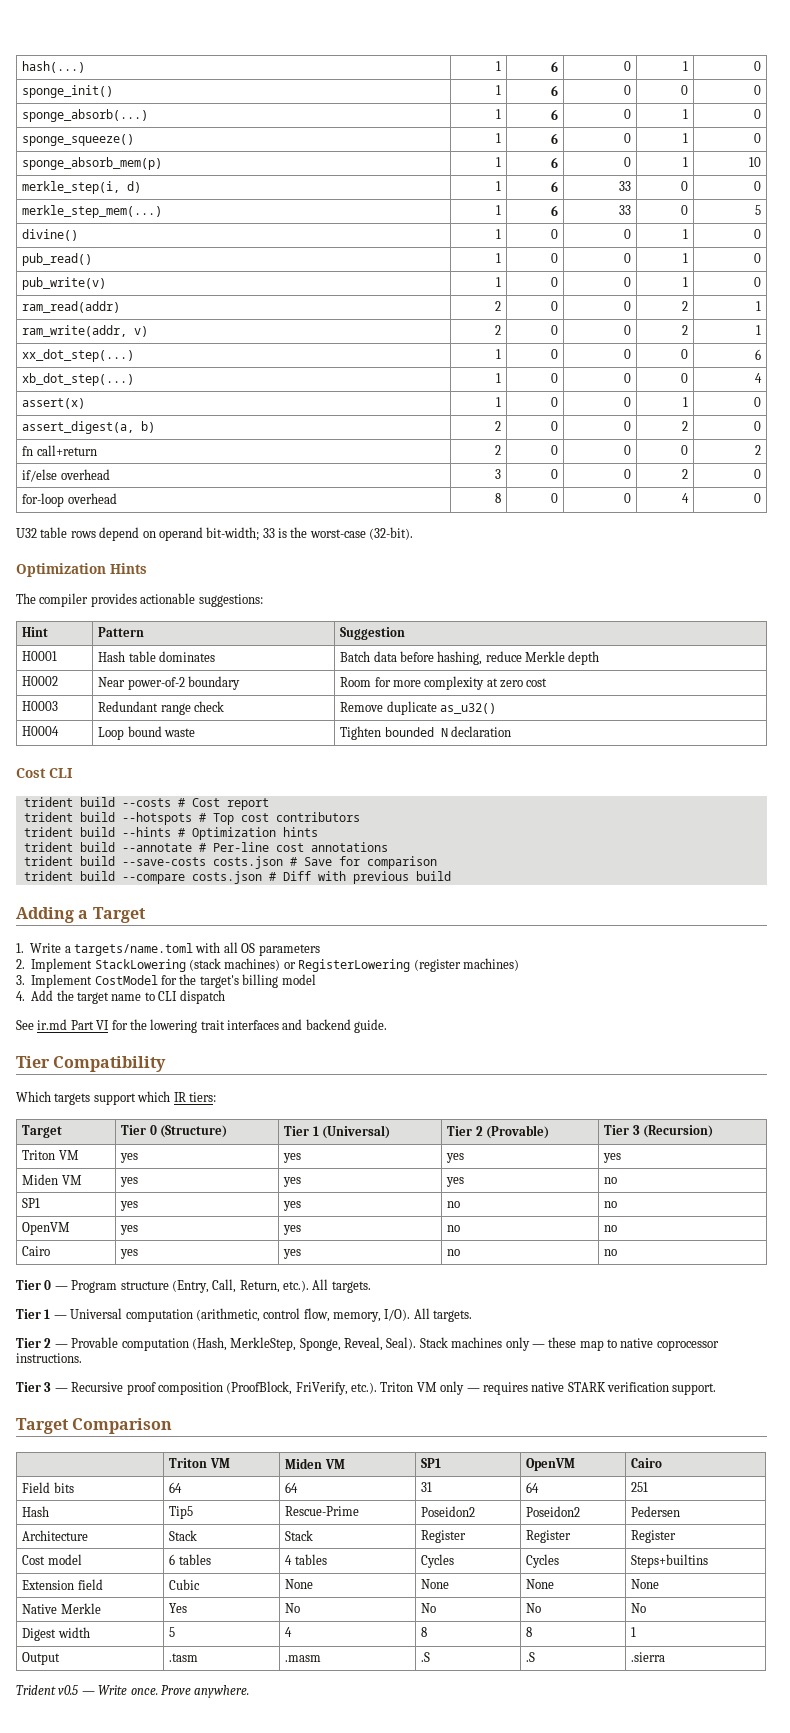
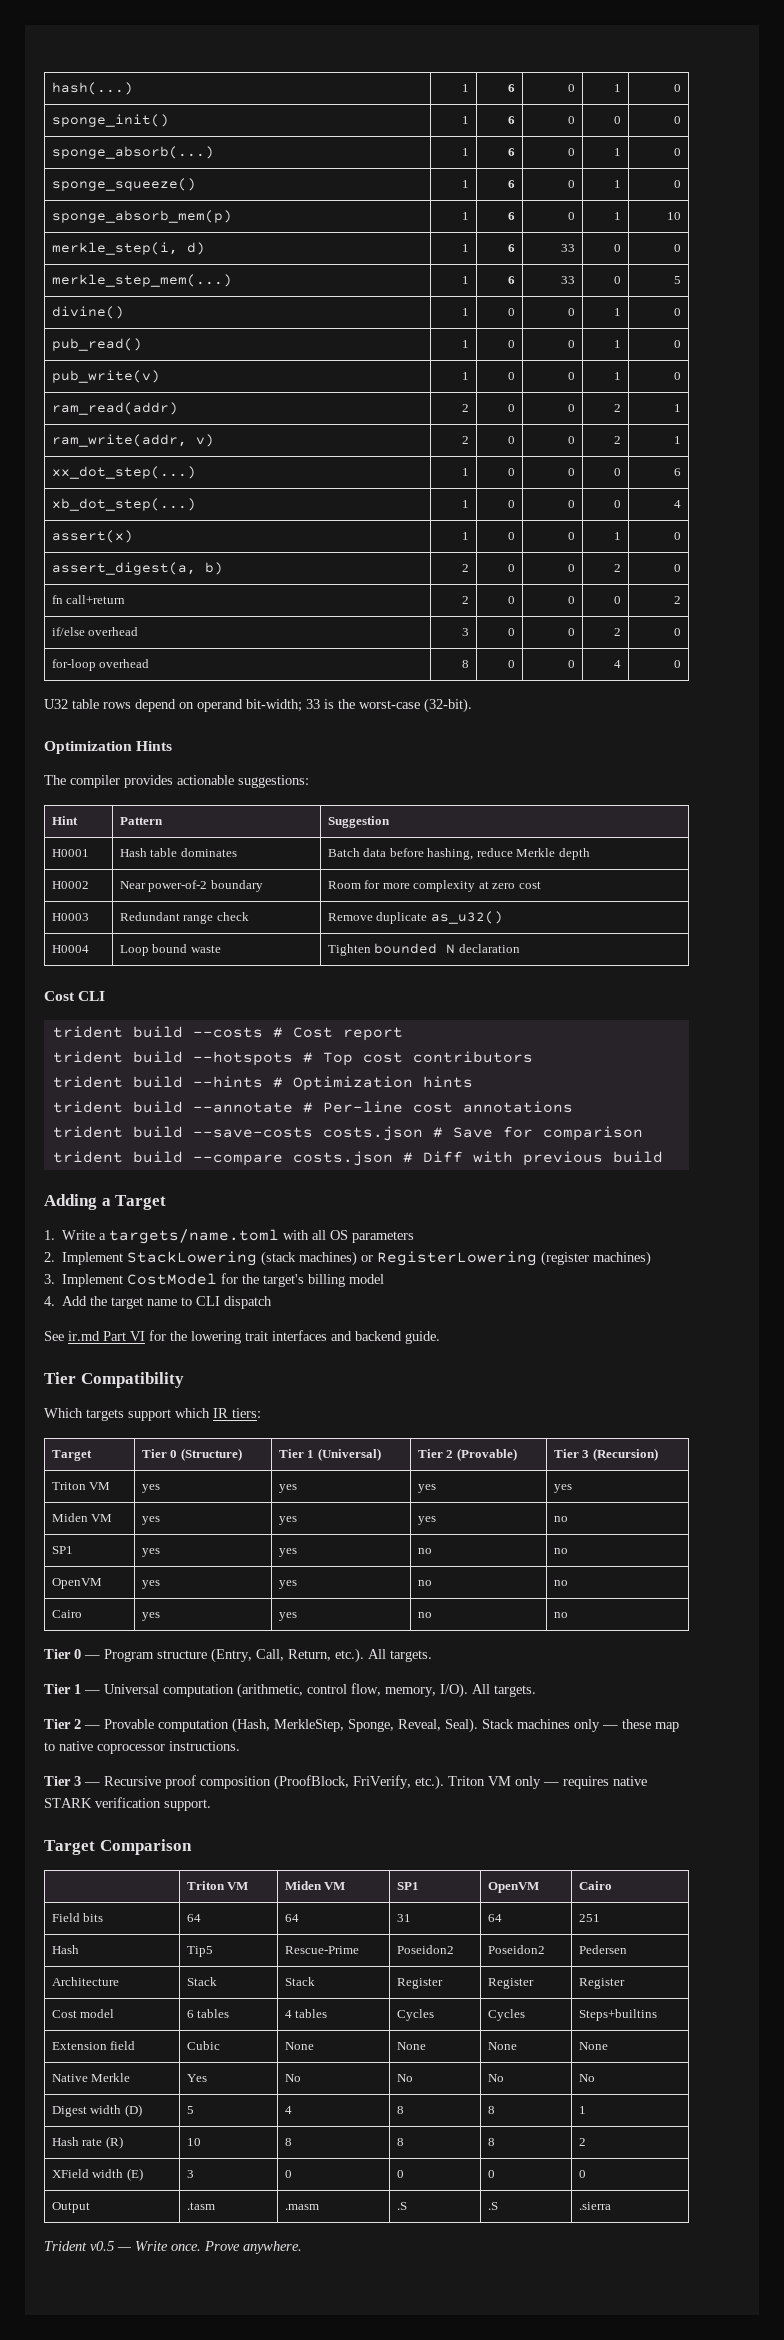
- Digest width | 5 | 4 | 8 | 8 | 1
+ Digest width (D) | 5 | 4 | 8 | 8 | 1
+ Hash rate (R) | 10 | 8 | 8 | 8 | 2
+ XField width (E) | 3 | 0 | 0 | 0 | 0

